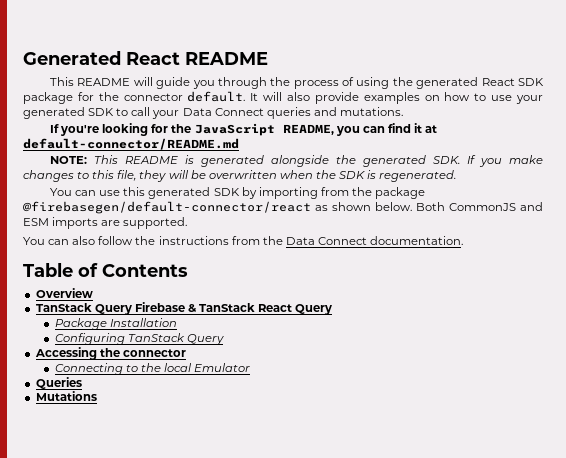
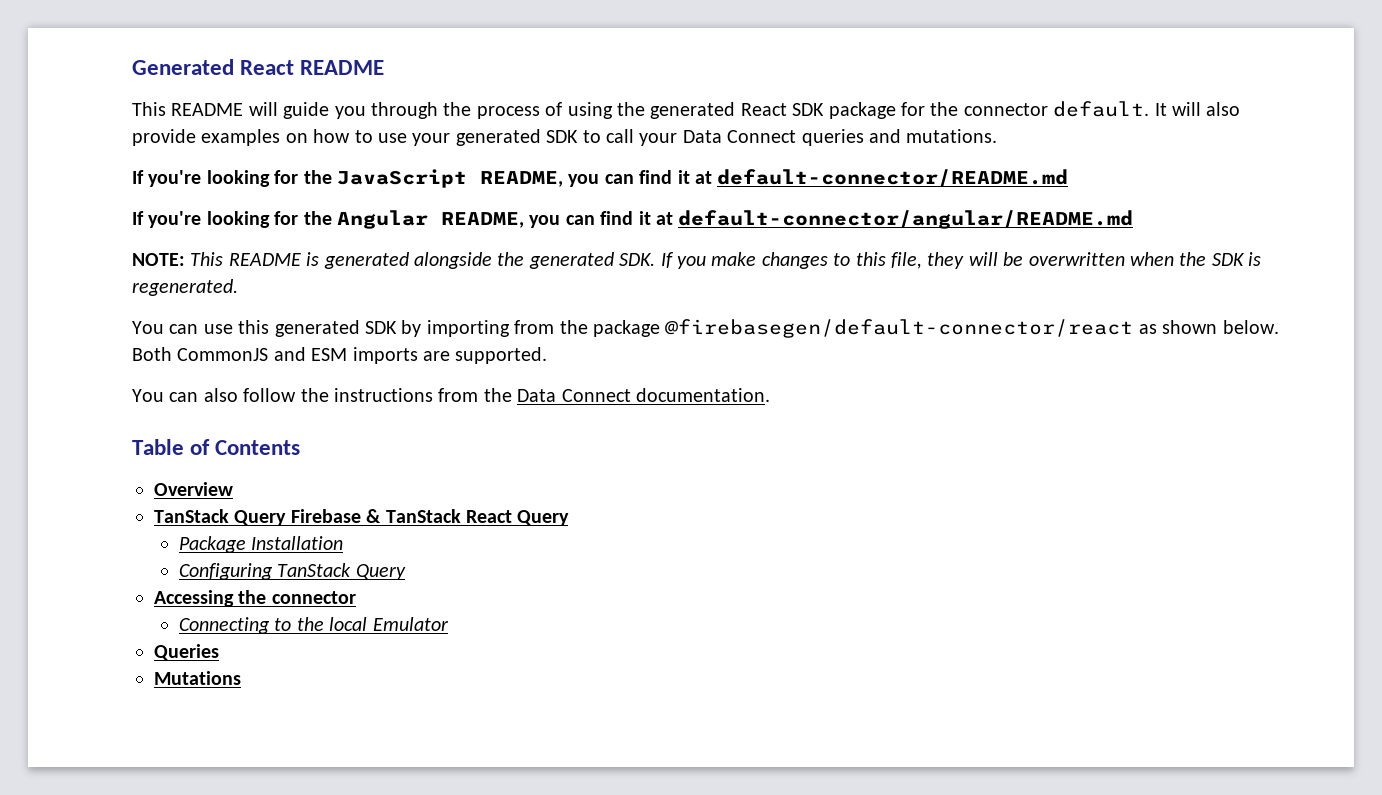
+ If you're looking for the Angular README, you can find it at default-connector/angular/README.md

